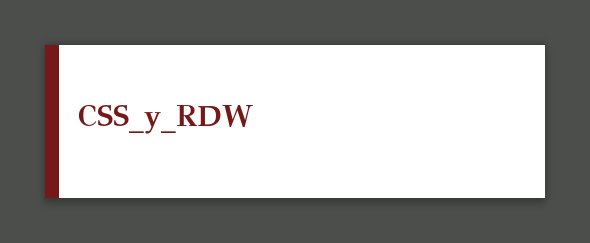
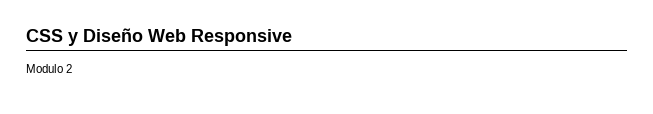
- CSS_y_RDW
+ CSS y Diseño Web Responsive
+ Modulo 2

